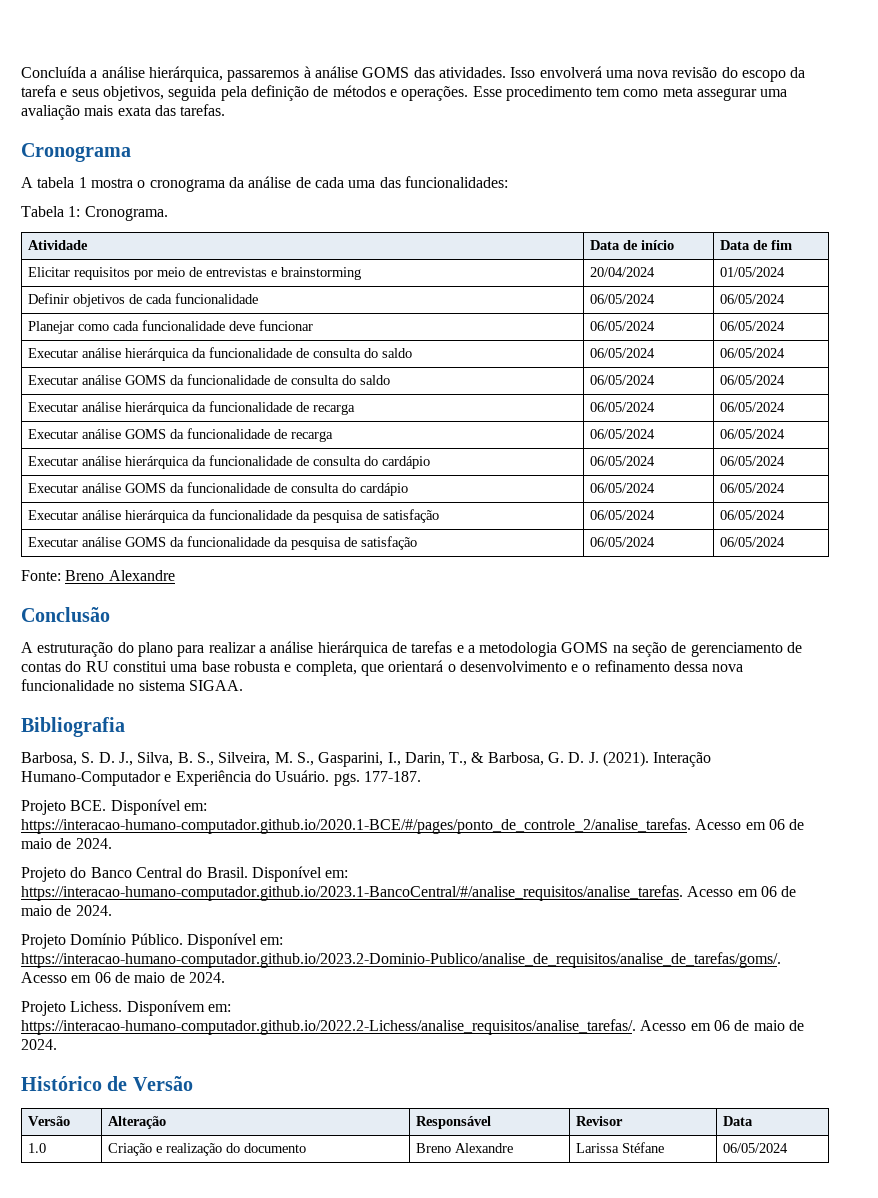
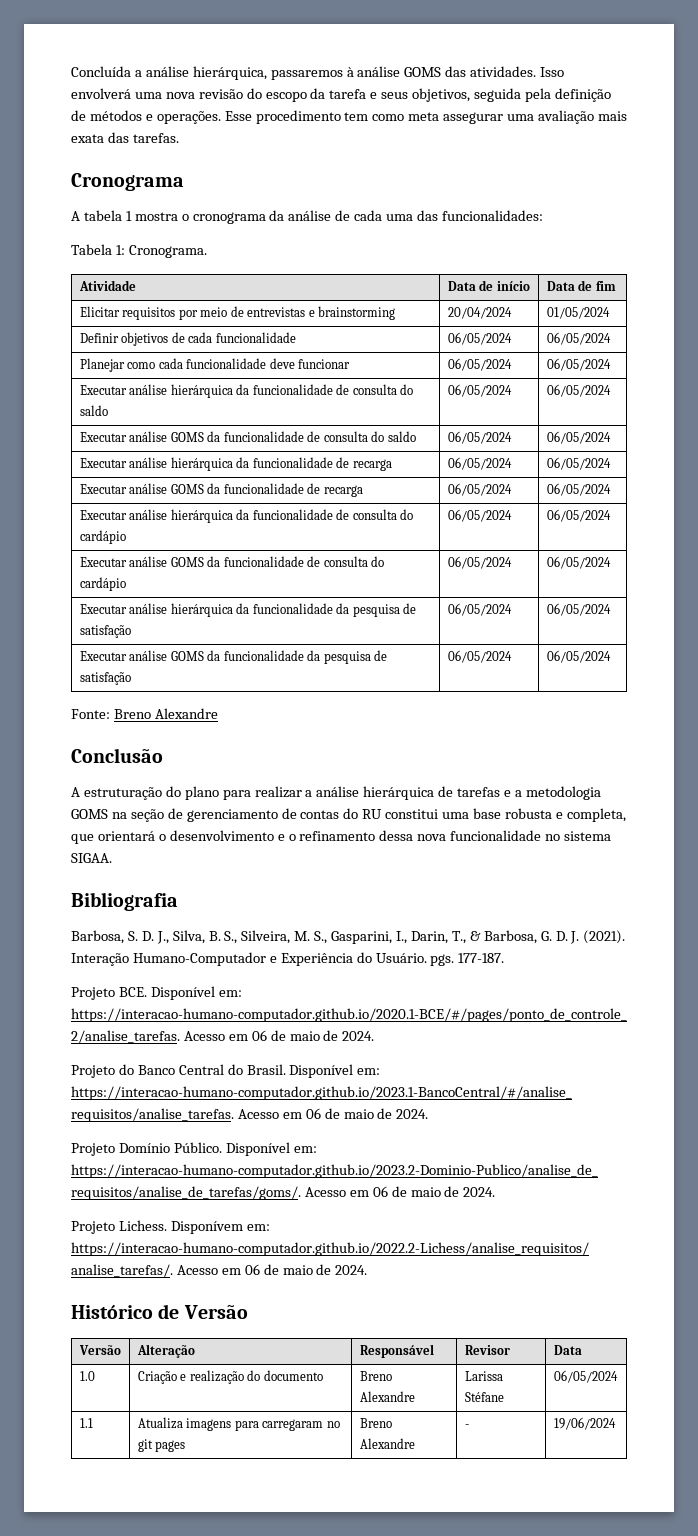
+ 1.1 | Atualiza imagens para carregaram no git pages | Breno Alexandre | - | 19/06/2024

